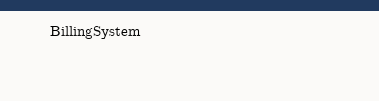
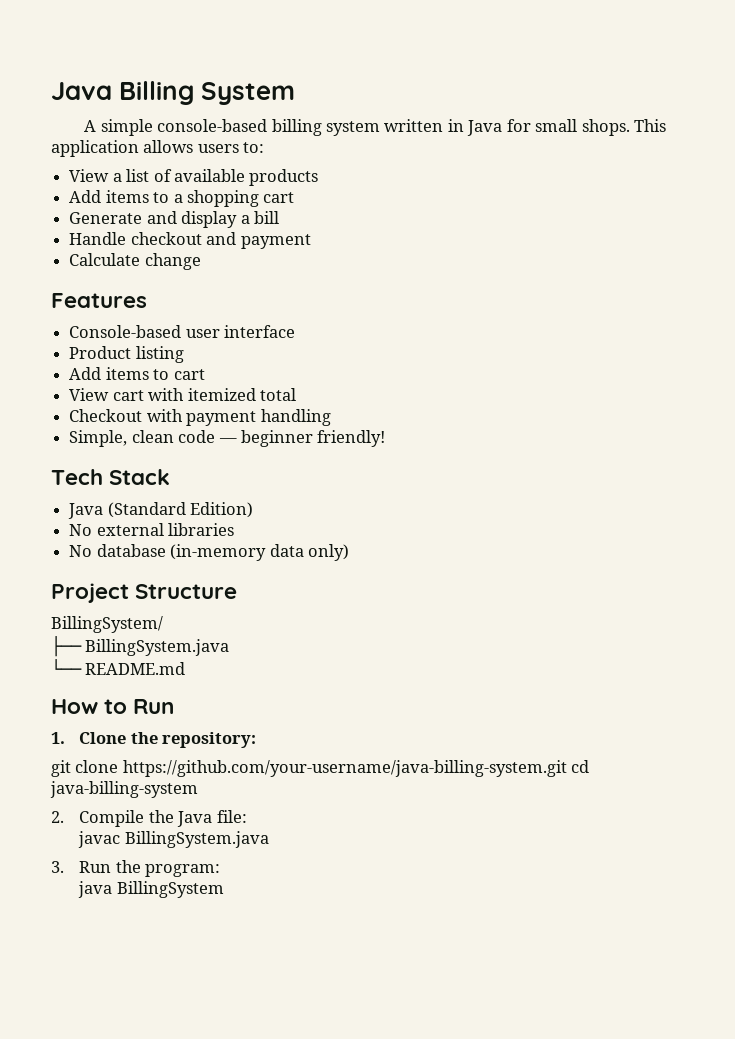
- BillingSystem
+ Java Billing System
+ A simple console-based billing system written in Java for small shops. This application allows users to:
+ View a list of available products
+ Add items to a shopping cart
+ Generate and display a bill
+ Handle checkout and payment
+ Calculate change
+ Features
+ Console-based user interface
+ Product listing
+ Add items to cart
+ View cart with itemized total
+ Checkout with payment handling
+ Simple, clean code — beginner friendly!
+ Tech Stack
+ Java (Standard Edition)
+ No external libraries
+ No database (in-memory data only)
+ Project Structure
+ BillingSystem/
+ ├── BillingSystem.java
+ └── README.md
+ How to Run
+ 1. Clone the repository:
+ git clone https://github.com/your-username/java-billing-system.git cd java-billing-system
+ 2. Compile the Java file:
+ javac BillingSystem.java
+ 3. Run the program:
+ java BillingSystem

